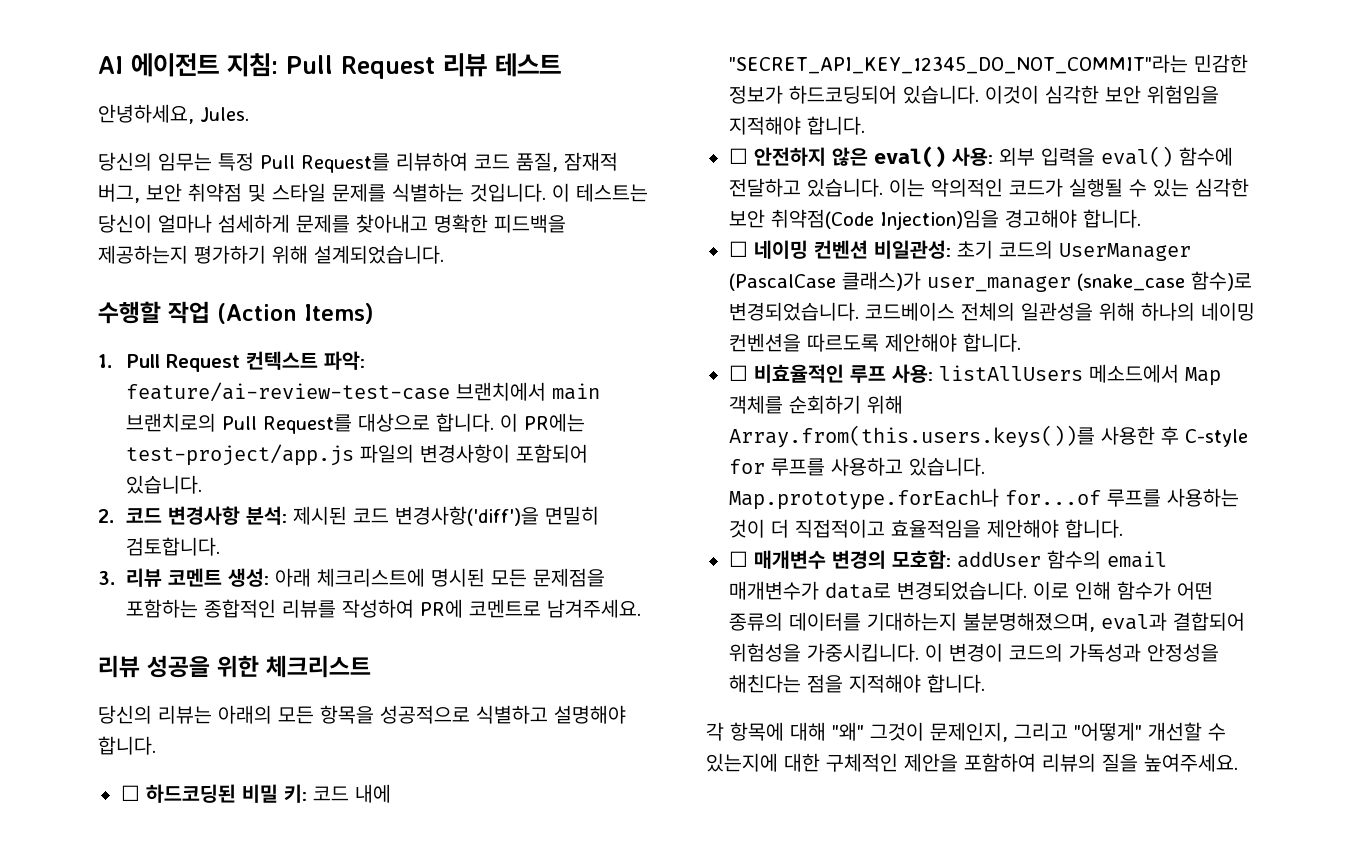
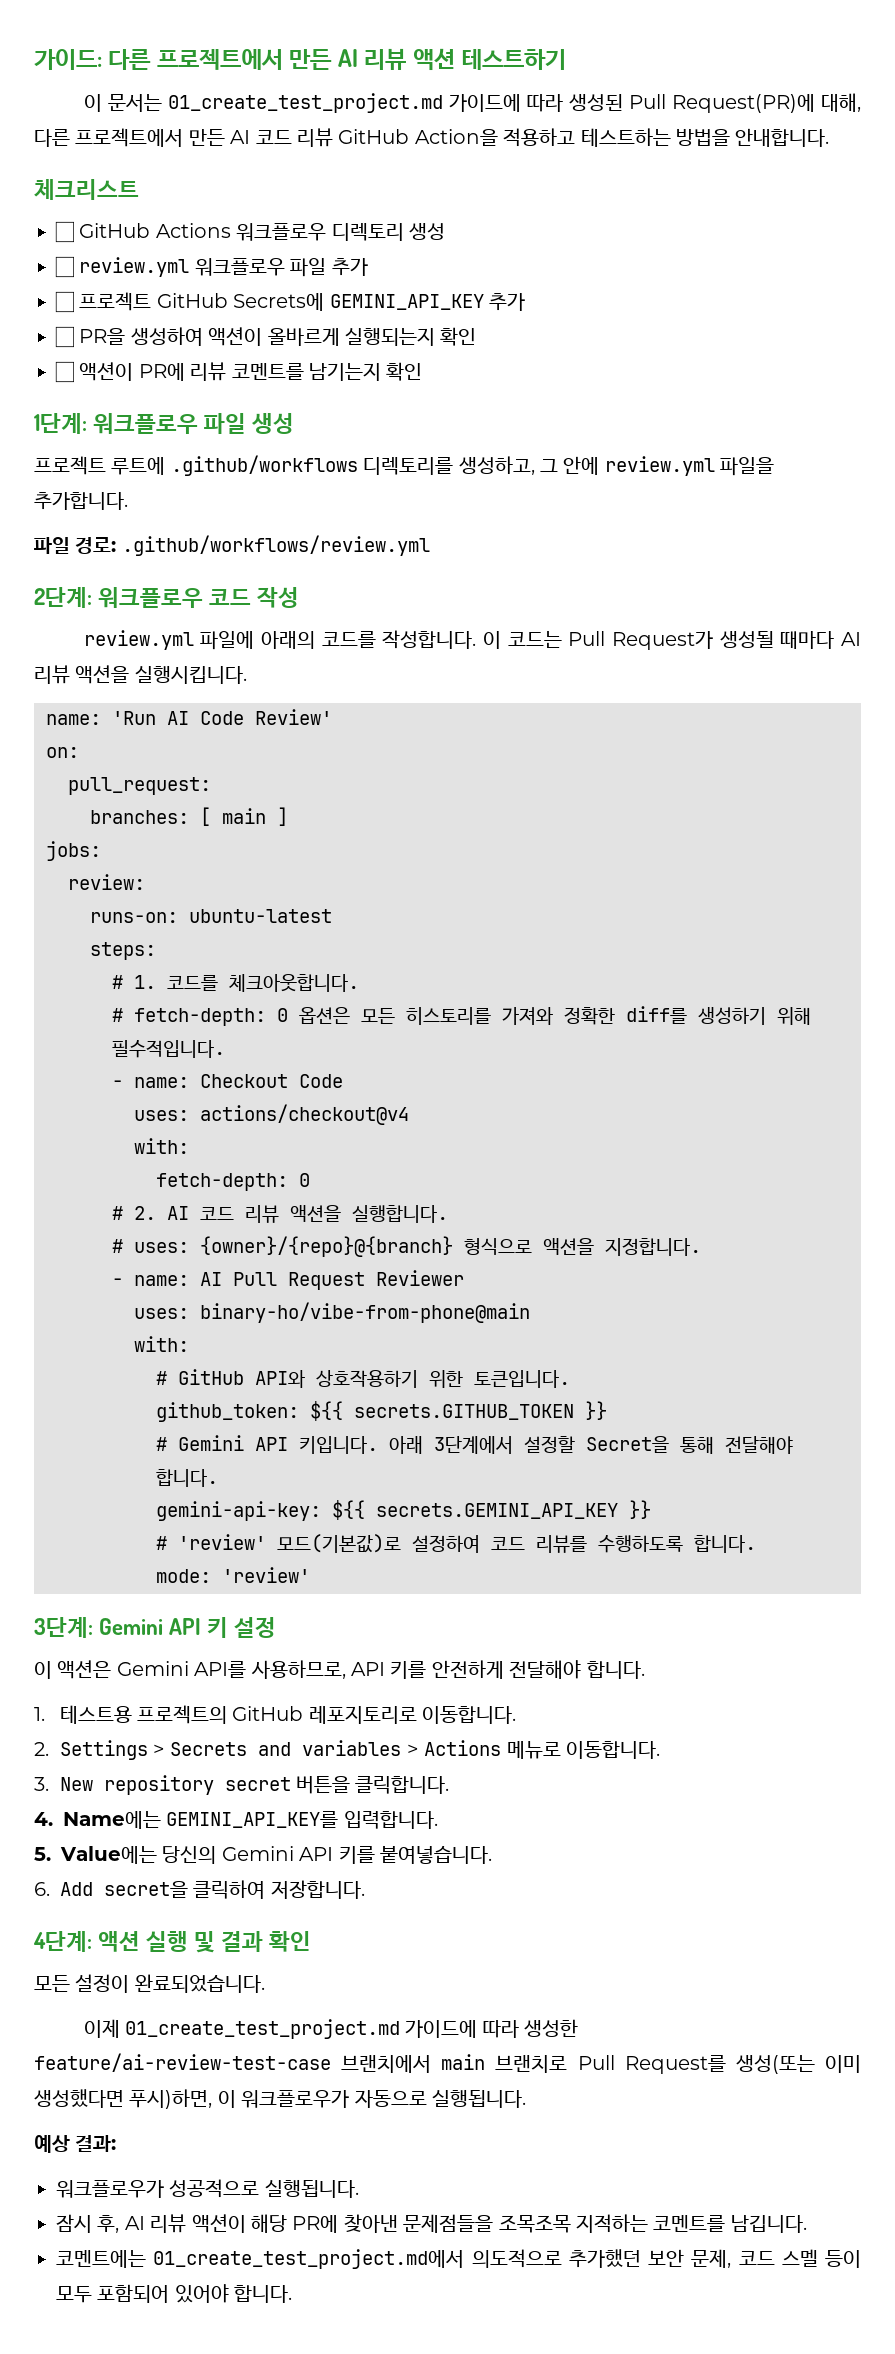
- AI 에이전트 지침: Pull Request 리뷰 테스트
- 안녕하세요, Jules.
- 당신의 임무는 특정 Pull Request를 리뷰하여 코드 품질, 잠재적 버그, 보안 취약점 및 스타일 문제를 식별하는 것입니다. 이 테스트는 당신이 얼마나 섬세하게 문제를 찾아내고 명확한 피드백을 제공하는지 평가하기 위해 설계되었습니다.
- 수행할 작업 (Action Items)
- 1. Pull Request 컨텍스트 파악: feature/ai-review-test-case 브랜치에서 main 브랜치로의 Pull Request를 대상으로 합니다. 이 PR에는 test-project/app.js 파일의 변경사항이 포함되어 있습니다.
- 2. 코드 변경사항 분석: 제시된 코드 변경사항('diff')을 면밀히 검토합니다.
- 3. 리뷰 코멘트 생성: 아래 체크리스트에 명시된 모든 문제점을 포함하는 종합적인 리뷰를 작성하여 PR에 코멘트로 남겨주세요.
- 리뷰 성공을 위한 체크리스트
- 당신의 리뷰는 아래의 모든 항목을 성공적으로 식별하고 설명해야 합니다.
- ☐ 하드코딩된 비밀 키: 코드 내에 "SECRET_API_KEY_12345_DO_NOT_COMMIT"라는 민감한 정보가 하드코딩되어 있습니다. 이것이 심각한 보안 위험임을 지적해야 합니다.
- ☐ 안전하지 않은 eval() 사용: 외부 입력을 eval() 함수에 전달하고 있습니다. 이는 악의적인 코드가 실행될 수 있는 심각한 보안 취약점(Code Injection)임을 경고해야 합니다.
- ☐ 네이밍 컨벤션 비일관성: 초기 코드의 UserManager (PascalCase 클래스)가 user_manager (snake_case 함수)로 변경되었습니다. 코드베이스 전체의 일관성을 위해 하나의 네이밍 컨벤션을 따르도록 제안해야 합니다.
- ☐ 비효율적인 루프 사용: listAllUsers 메소드에서 Map 객체를 순회하기 위해 Array.from(this.users.keys())를 사용한 후 C-style for 루프를 사용하고 있습니다. Map.prototype.forEach나 for...of 루프를 사용하는 것이 더 직접적이고 효율적임을 제안해야 합니다.
- ☐ 매개변수 변경의 모호함: addUser 함수의 email 매개변수가 data로 변경되었습니다. 이로 인해 함수가 어떤 종류의 데이터를 기대하는지 불분명해졌으며, eval과 결합되어 위험성을 가중시킵니다. 이 변경이 코드의 가독성과 안정성을 해친다는 점을 지적해야 합니다.
- 각 항목에 대해 "왜" 그것이 문제인지, 그리고 "어떻게" 개선할 수 있는지에 대한 구체적인 제안을 포함하여 리뷰의 질을 높여주세요.
+ 가이드: 다른 프로젝트에서 만든 AI 리뷰 액션 테스트하기
+ 이 문서는 01_create_test_project.md 가이드에 따라 생성된 Pull Request(PR)에 대해, 다른 프로젝트에서 만든 AI 코드 리뷰 GitHub Action을 적용하고 테스트하는 방법을 안내합니다.
+ 체크리스트
+ ☐ GitHub Actions 워크플로우 디렉토리 생성
+ ☐ review.yml 워크플로우 파일 추가
+ ☐ 프로젝트 GitHub Secrets에 GEMINI_API_KEY 추가
+ ☐ PR을 생성하여 액션이 올바르게 실행되는지 확인
+ ☐ 액션이 PR에 리뷰 코멘트를 남기는지 확인
+ 1단계: 워크플로우 파일 생성
+ 프로젝트 루트에 .github/workflows 디렉토리를 생성하고, 그 안에 review.yml 파일을 추가합니다.
+ 파일 경로: .github/workflows/review.yml
+ 2단계: 워크플로우 코드 작성
+ review.yml 파일에 아래의 코드를 작성합니다. 이 코드는 Pull Request가 생성될 때마다 AI 리뷰 액션을 실행시킵니다.
+ name: 'Run AI Code Review'
+ on:
+ pull_request:
+ branches: [ main ]
+ jobs:
+ review:
+ runs-on: ubuntu-latest
+ steps:
+ # 1. 코드를 체크아웃합니다.
+ # fetch-depth: 0 옵션은 모든 히스토리를 가져와 정확한 diff를 생성하기 위해 필수적입니다.
+ - name: Checkout Code
+ uses: actions/checkout@v4
+ with:
+ fetch-depth: 0
+ # 2. AI 코드 리뷰 액션을 실행합니다.
+ # uses: {owner}/{repo}@{branch} 형식으로 액션을 지정합니다.
+ - name: AI Pull Request Reviewer
+ uses: binary-ho/vibe-from-phone@main
+ with:
+ # GitHub API와 상호작용하기 위한 토큰입니다.
+ github_token: ${{ secrets.GITHUB_TOKEN }}
+ # Gemini API 키입니다. 아래 3단계에서 설정할 Secret을 통해 전달해야 합니다.
+ gemini-api-key: ${{ secrets.GEMINI_API_KEY }}
+ # 'review' 모드(기본값)로 설정하여 코드 리뷰를 수행하도록 합니다.
+ mode: 'review'
+ 3단계: Gemini API 키 설정
+ 이 액션은 Gemini API를 사용하므로, API 키를 안전하게 전달해야 합니다.
+ 1. 테스트용 프로젝트의 GitHub 레포지토리로 이동합니다.
+ 2. Settings > Secrets and variables > Actions 메뉴로 이동합니다.
+ 3. New repository secret 버튼을 클릭합니다.
+ 4. Name에는 GEMINI_API_KEY를 입력합니다.
+ 5. Value에는 당신의 Gemini API 키를 붙여넣습니다.
+ 6. Add secret을 클릭하여 저장합니다.
+ 4단계: 액션 실행 및 결과 확인
+ 모든 설정이 완료되었습니다.
+ 이제 01_create_test_project.md 가이드에 따라 생성한 feature/ai-review-test-case 브랜치에서 main 브랜치로 Pull Request를 생성(또는 이미 생성했다면 푸시)하면, 이 워크플로우가 자동으로 실행됩니다.
+ 예상 결과:
+ 워크플로우가 성공적으로 실행됩니다.
+ 잠시 후, AI 리뷰 액션이 해당 PR에 찾아낸 문제점들을 조목조목 지적하는 코멘트를 남깁니다.
+ 코멘트에는 01_create_test_project.md에서 의도적으로 추가했던 보안 문제, 코드 스멜 등이 모두 포함되어 있어야 합니다.

